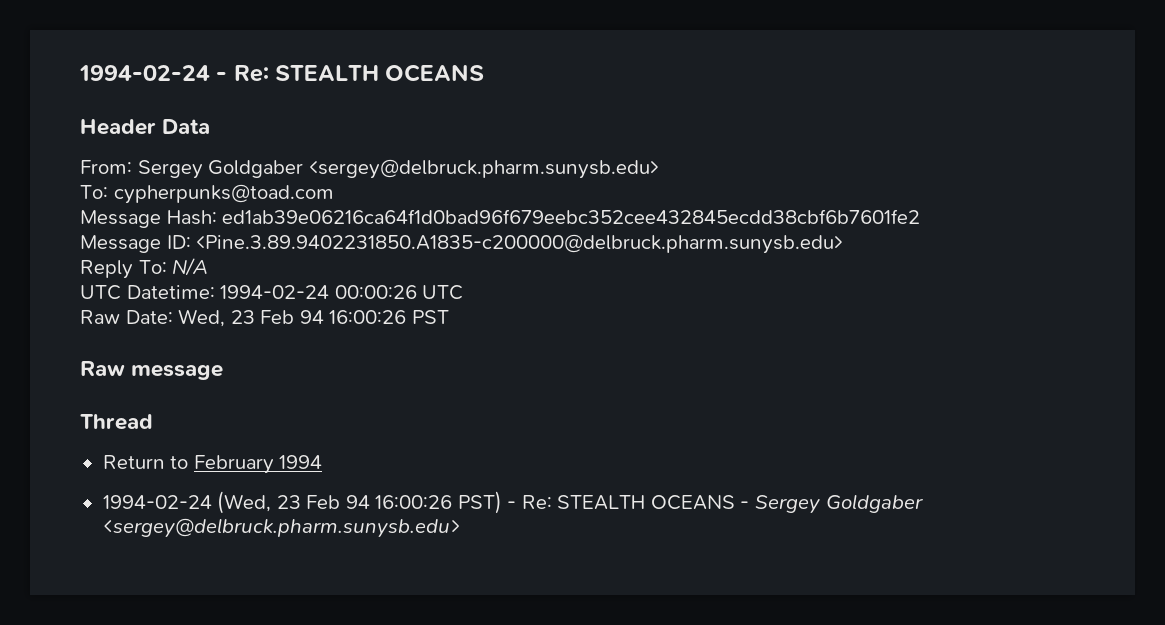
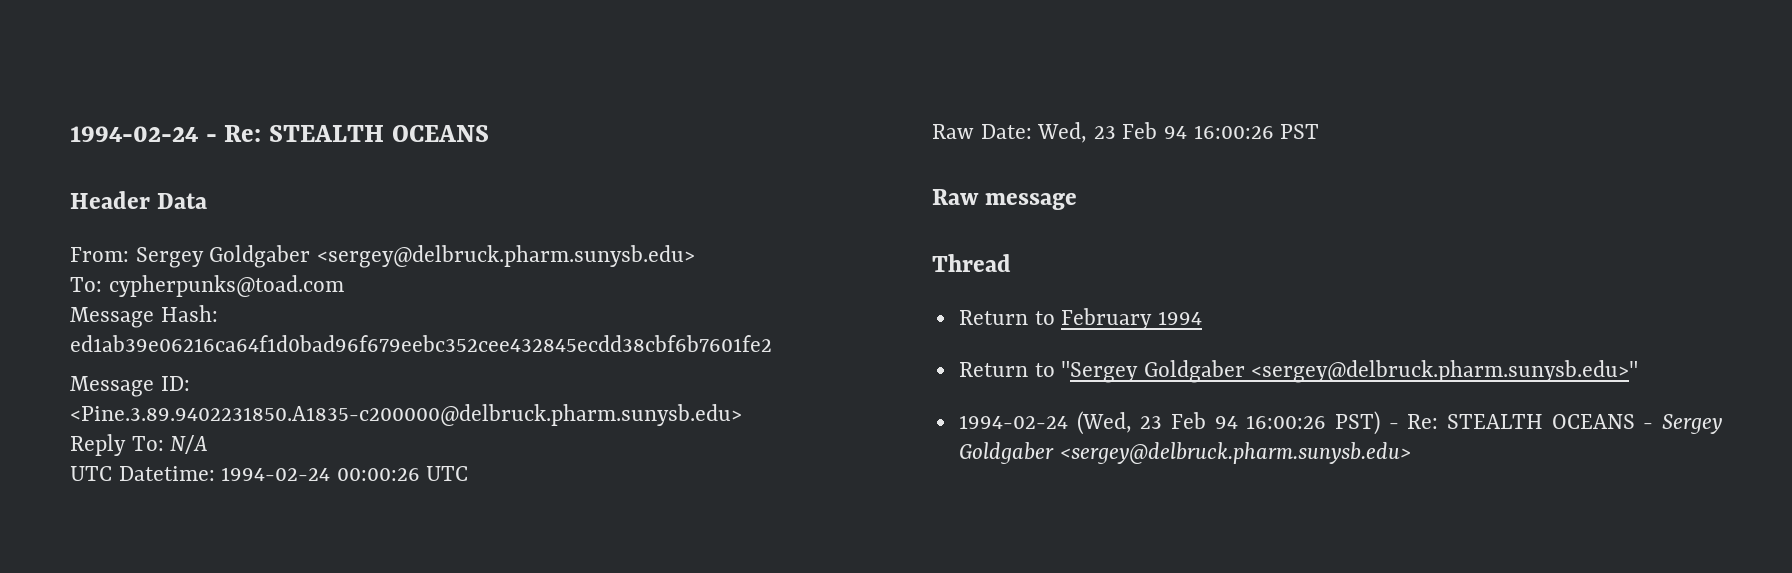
+ Return to "Sergey Goldgaber <sergey@delbruck.pharm.sunysb.edu>"

